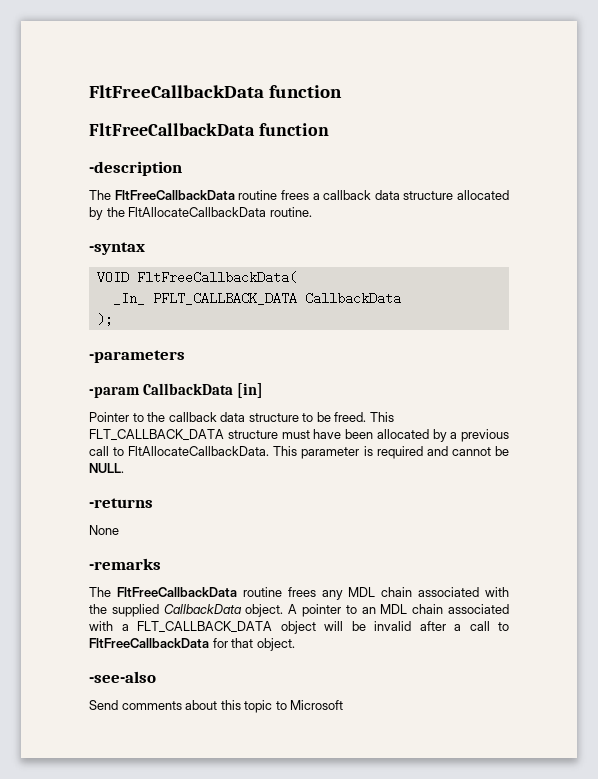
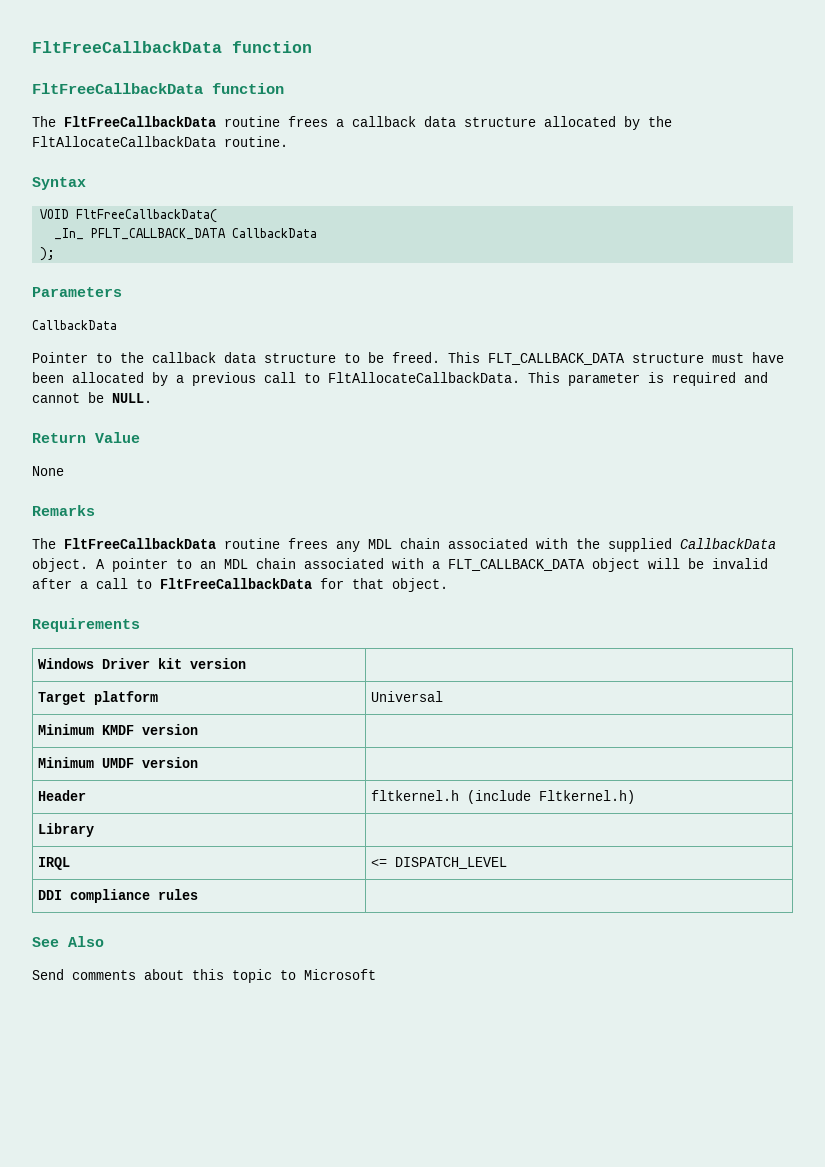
- -description
- -syntax
+ Syntax
- -parameters
- -param CallbackData [in]
+ Parameters
+ CallbackData
- -returns
+ Return Value
- -remarks
+ Remarks
- -see-also
+ Requirements
+ Windows Driver kit version |
+ Target platform | Universal
+ Minimum KMDF version |
+ Minimum UMDF version |
+ Header | fltkernel.h (include Fltkernel.h)
+ Library |
+ IRQL | <= DISPATCH_LEVEL
+ DDI compliance rules |
+ See Also

